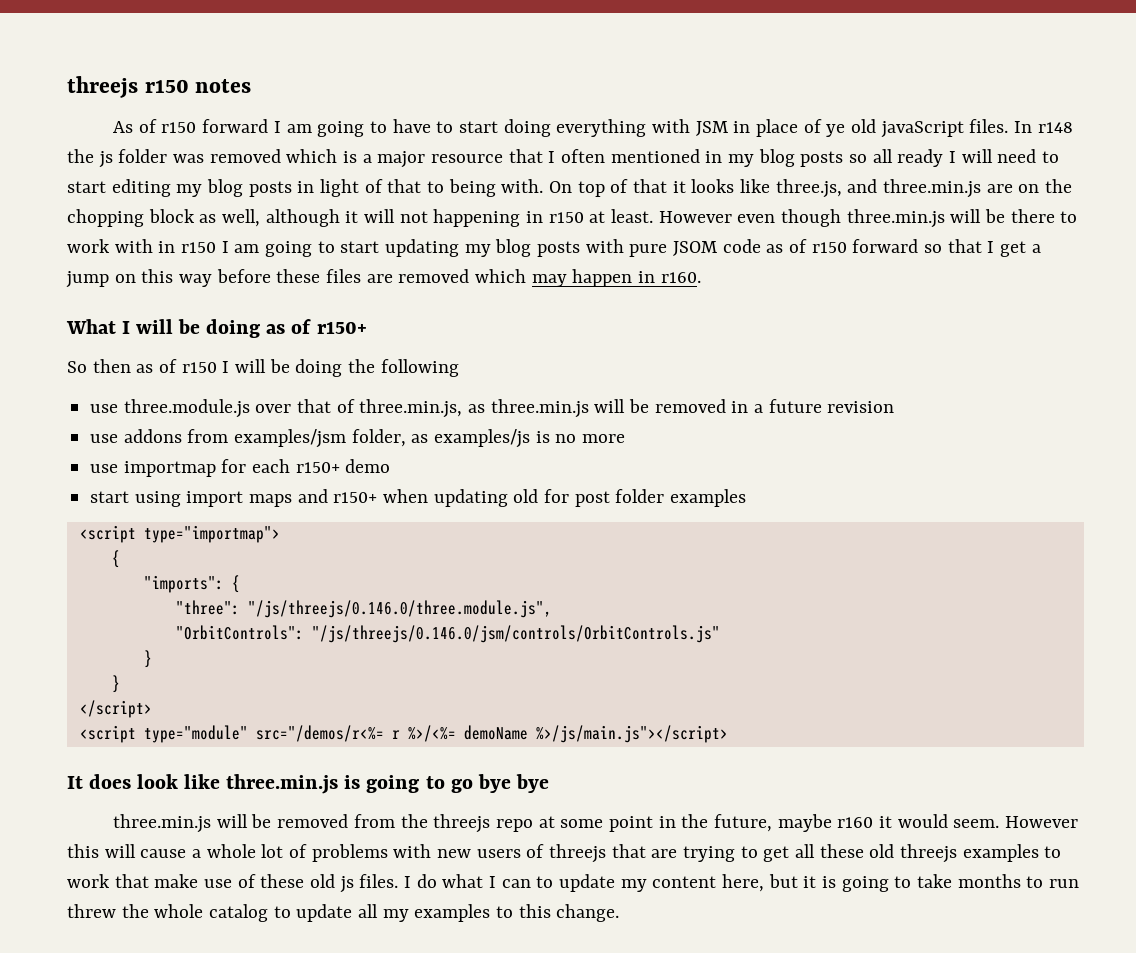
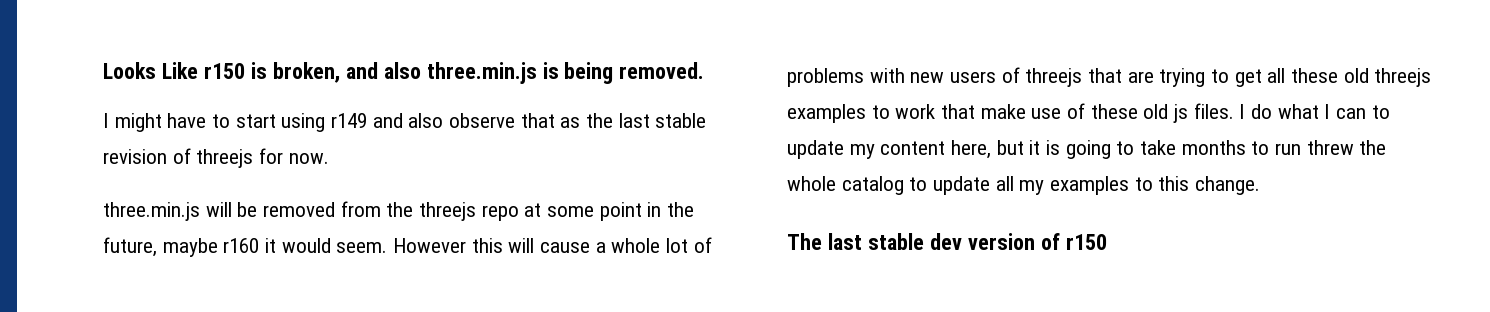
- threejs r150 notes
- As of r150 forward I am going to have to start doing everything with JSM in place of ye old javaScript files. In r148 the js folder was removed which is a major resource that I often mentioned in my blog posts so all ready I will need to start editing my blog posts in light of that to being with. On top of that it looks like three.js, and three.min.js are on the chopping block as well, although it will not happening in r150 at least. However even though three.min.js will be there to work with in r150 I am going to start updating my blog posts with pure JSOM code as of r150 forward so that I get a jump on this way before these files are removed which may happen in r160.
- What I will be doing as of r150+
- So then as of r150 I will be doing the following
- use three.module.js over that of three.min.js, as three.min.js will be removed in a future revision
- use addons from examples/jsm folder, as examples/js is no more
- use importmap for each r150+ demo
- start using import maps and r150+ when updating old for post folder examples
- <script type="importmap">
- {
- "imports": {
- "three": "/js/threejs/0.146.0/three.module.js",
- "OrbitControls": "/js/threejs/0.146.0/jsm/controls/OrbitControls.js"
- }
- }
- </script>
- <script type="module" src="/demos/r<%= r %>/<%= demoName %>/js/main.js"></script>
- It does look like three.min.js is going to go bye bye
+ Looks Like r150 is broken, and also three.min.js is being removed.
+ I might have to start using r149 and also observe that as the last stable revision of threejs for now.
+ The last stable dev version of r150

